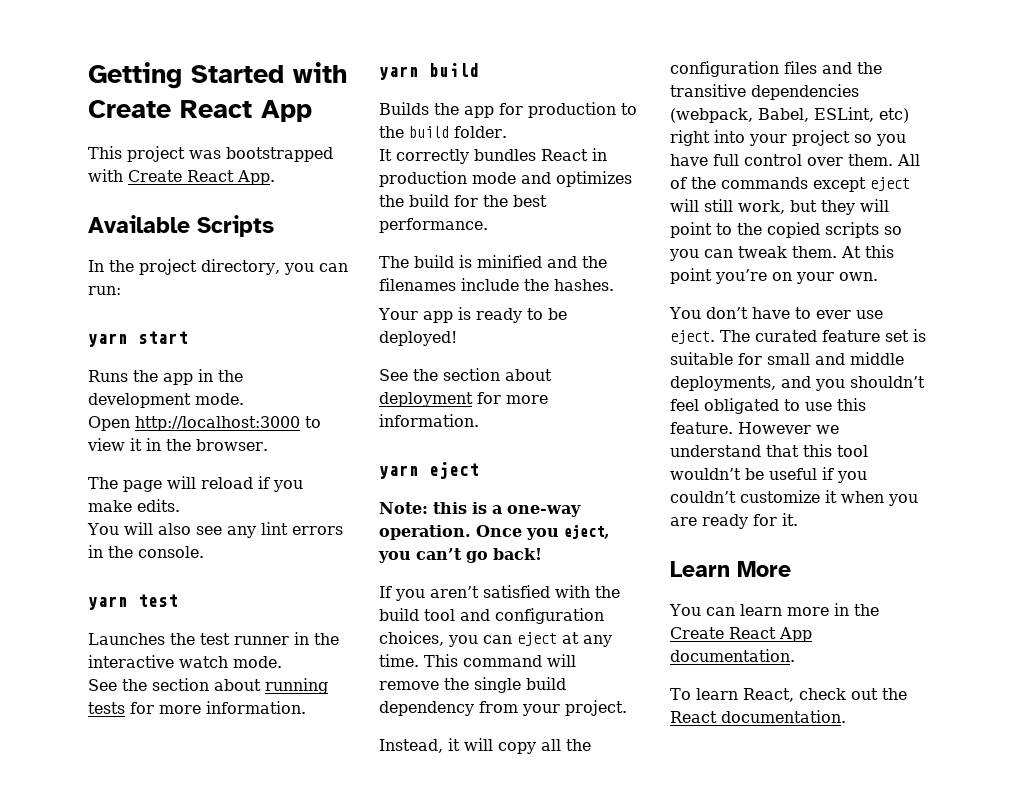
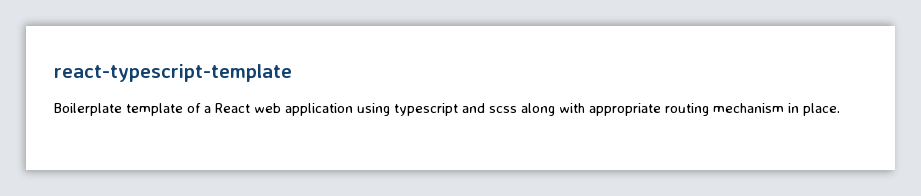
- Getting Started with Create React App
- This project was bootstrapped with Create React App.
- Available Scripts
- In the project directory, you can run:
- yarn start
- Runs the app in the development mode.
- Open http://localhost:3000 to view it in the browser.
- The page will reload if you make edits.
- You will also see any lint errors in the console.
- yarn test
- Launches the test runner in the interactive watch mode.
- See the section about running tests for more information.
- yarn build
- Builds the app for production to the build folder.
- It correctly bundles React in production mode and optimizes the build for the best performance.
- The build is minified and the filenames include the hashes.
- Your app is ready to be deployed!
- See the section about deployment for more information.
- yarn eject
- Note: this is a one-way operation. Once you eject, you can’t go back!
- If you aren’t satisfied with the build tool and configuration choices, you can eject at any time. This command will remove the single build dependency from your project.
- Instead, it will copy all the configuration files and the transitive dependencies (webpack, Babel, ESLint, etc) right into your project so you have full control over them. All of the commands except eject will still work, but they will point to the copied scripts so you can tweak them. At this point you’re on your own.
- You don’t have to ever use eject. The curated feature set is suitable for small and middle deployments, and you shouldn’t feel obligated to use this feature. However we understand that this tool wouldn’t be useful if you couldn’t customize it when you are ready for it.
- Learn More
- You can learn more in the Create React App documentation.
- To learn React, check out the React documentation.
+ react-typescript-template
+ Boilerplate template of a React web application using typescript and scss along with appropriate routing mechanism in place.

